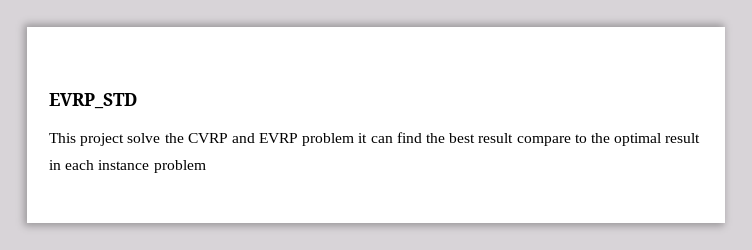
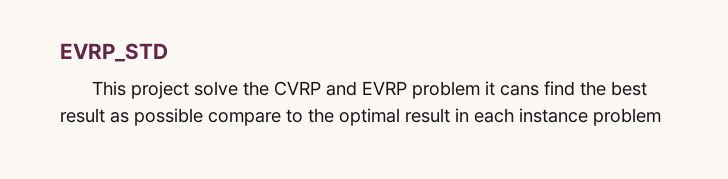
- This project solve the CVRP and EVRP problem it can find the best result compare to the optimal result in each instance problem
+ This project solve the CVRP and EVRP problem it cans find the best result as possible compare to the optimal result in each instance problem

